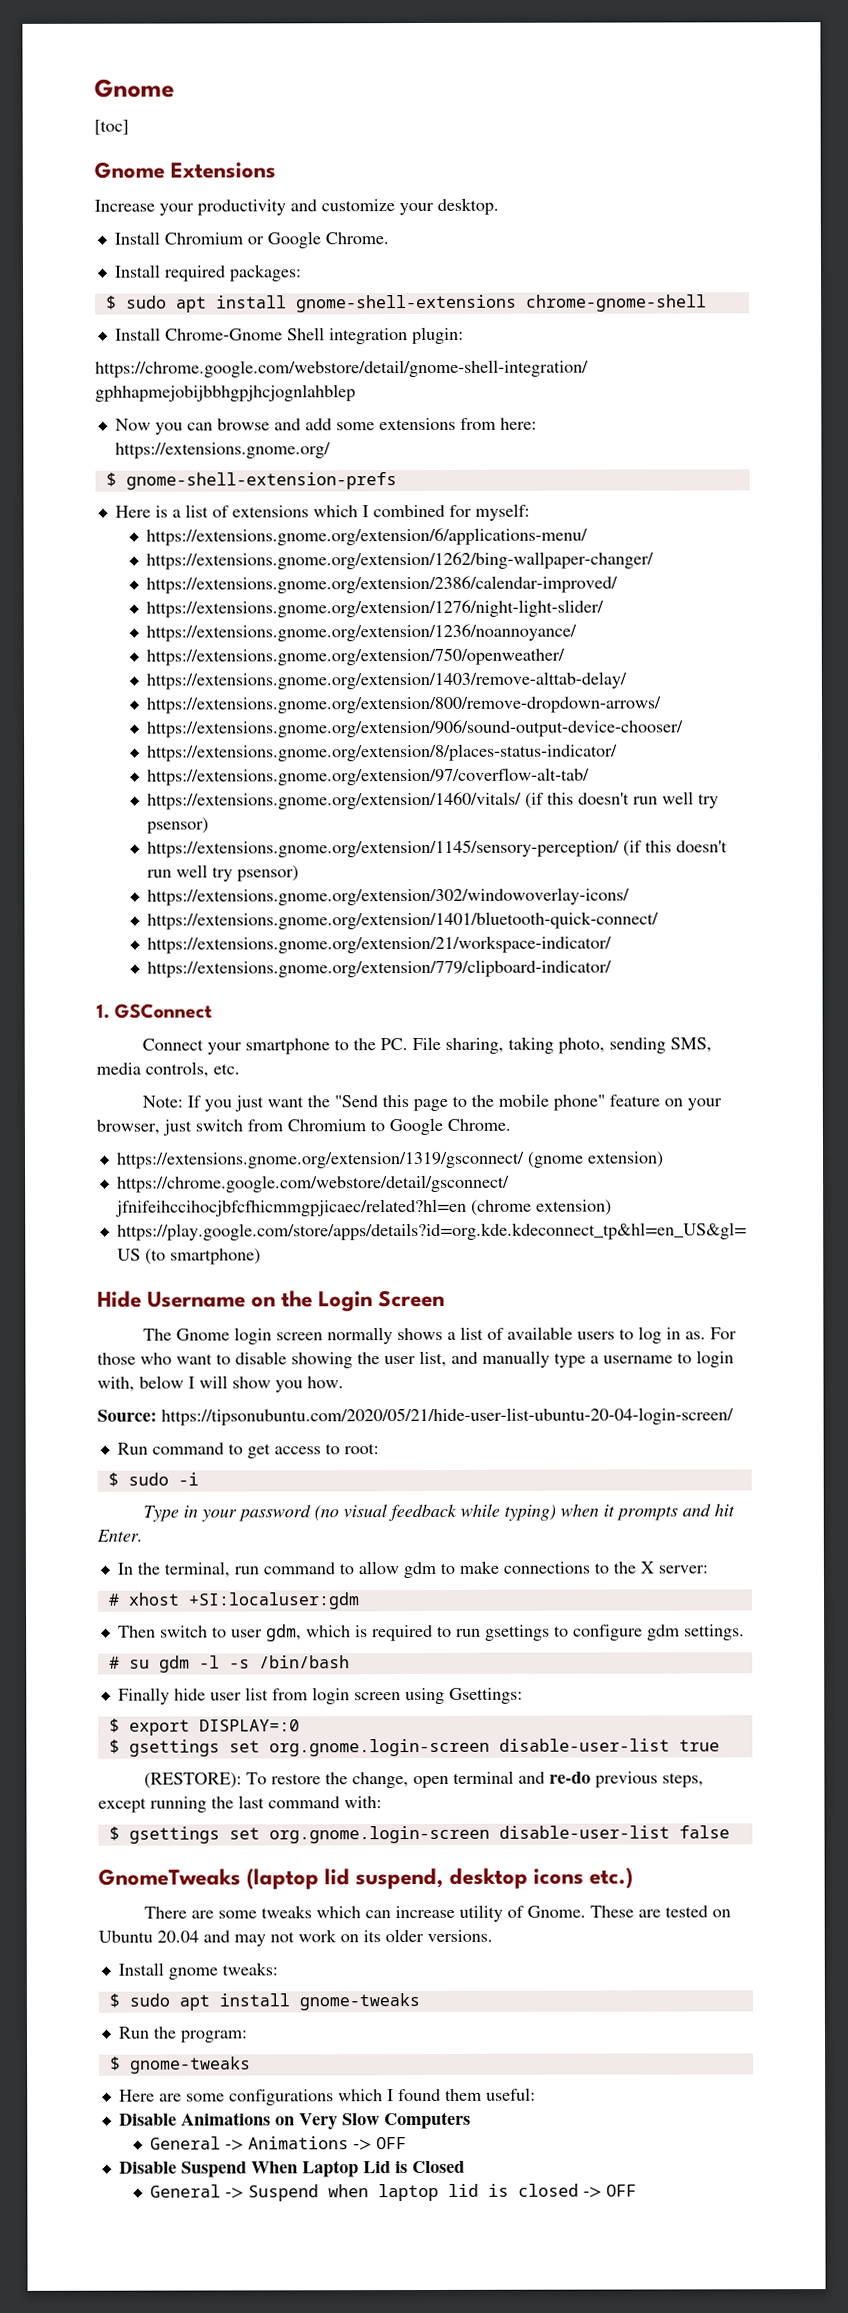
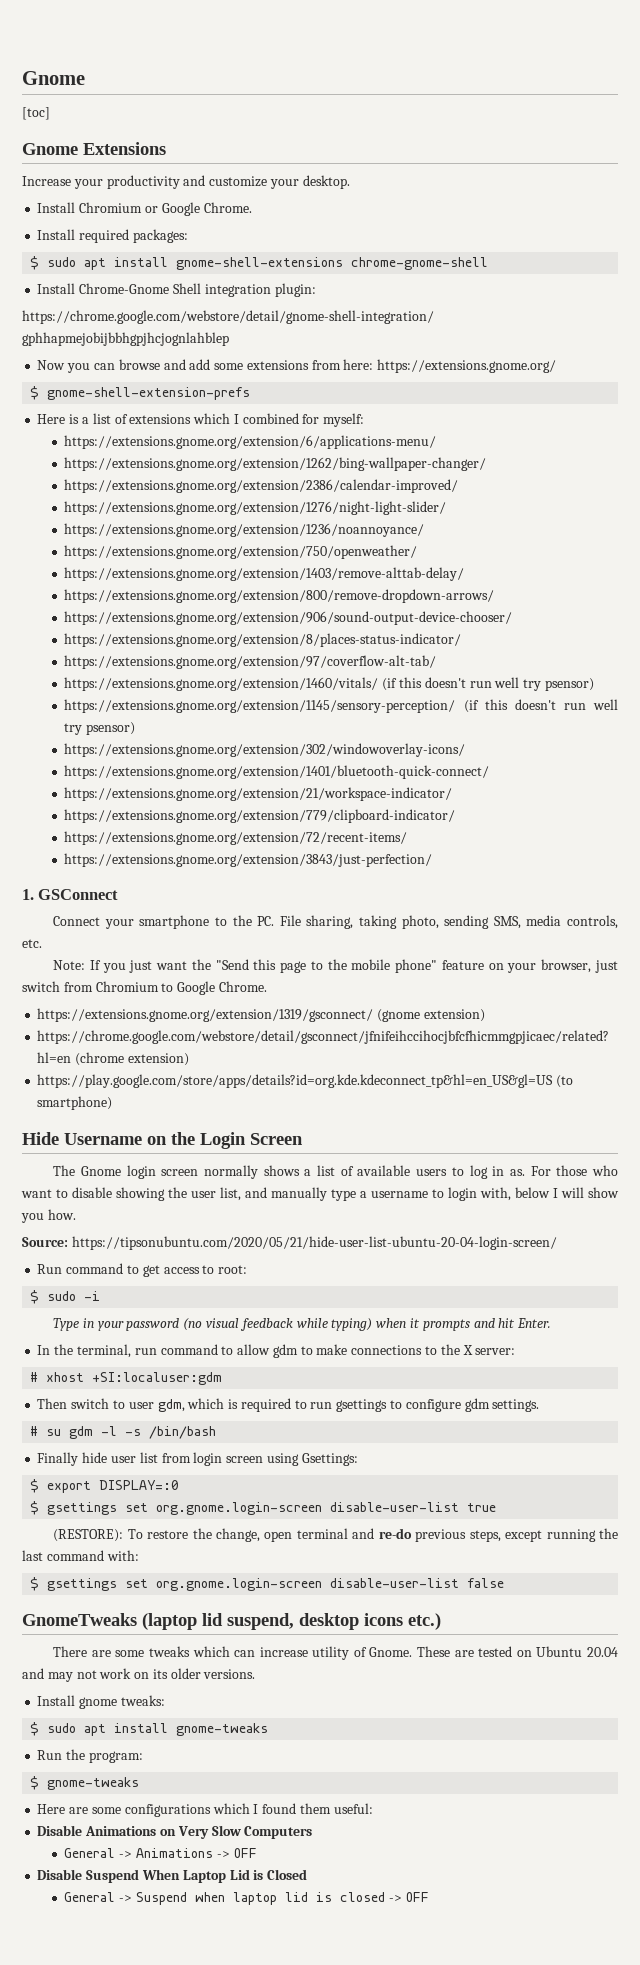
+ https://extensions.gnome.org/extension/72/recent-items/
+ https://extensions.gnome.org/extension/3843/just-perfection/

